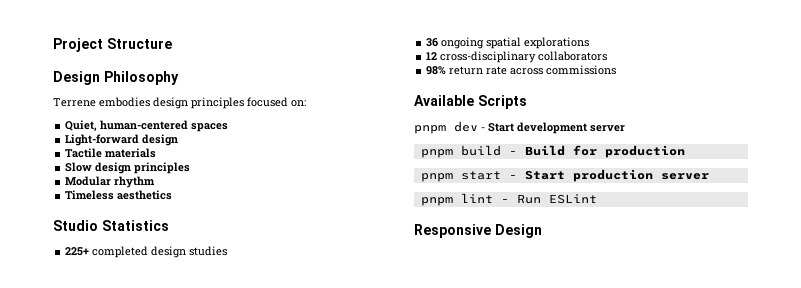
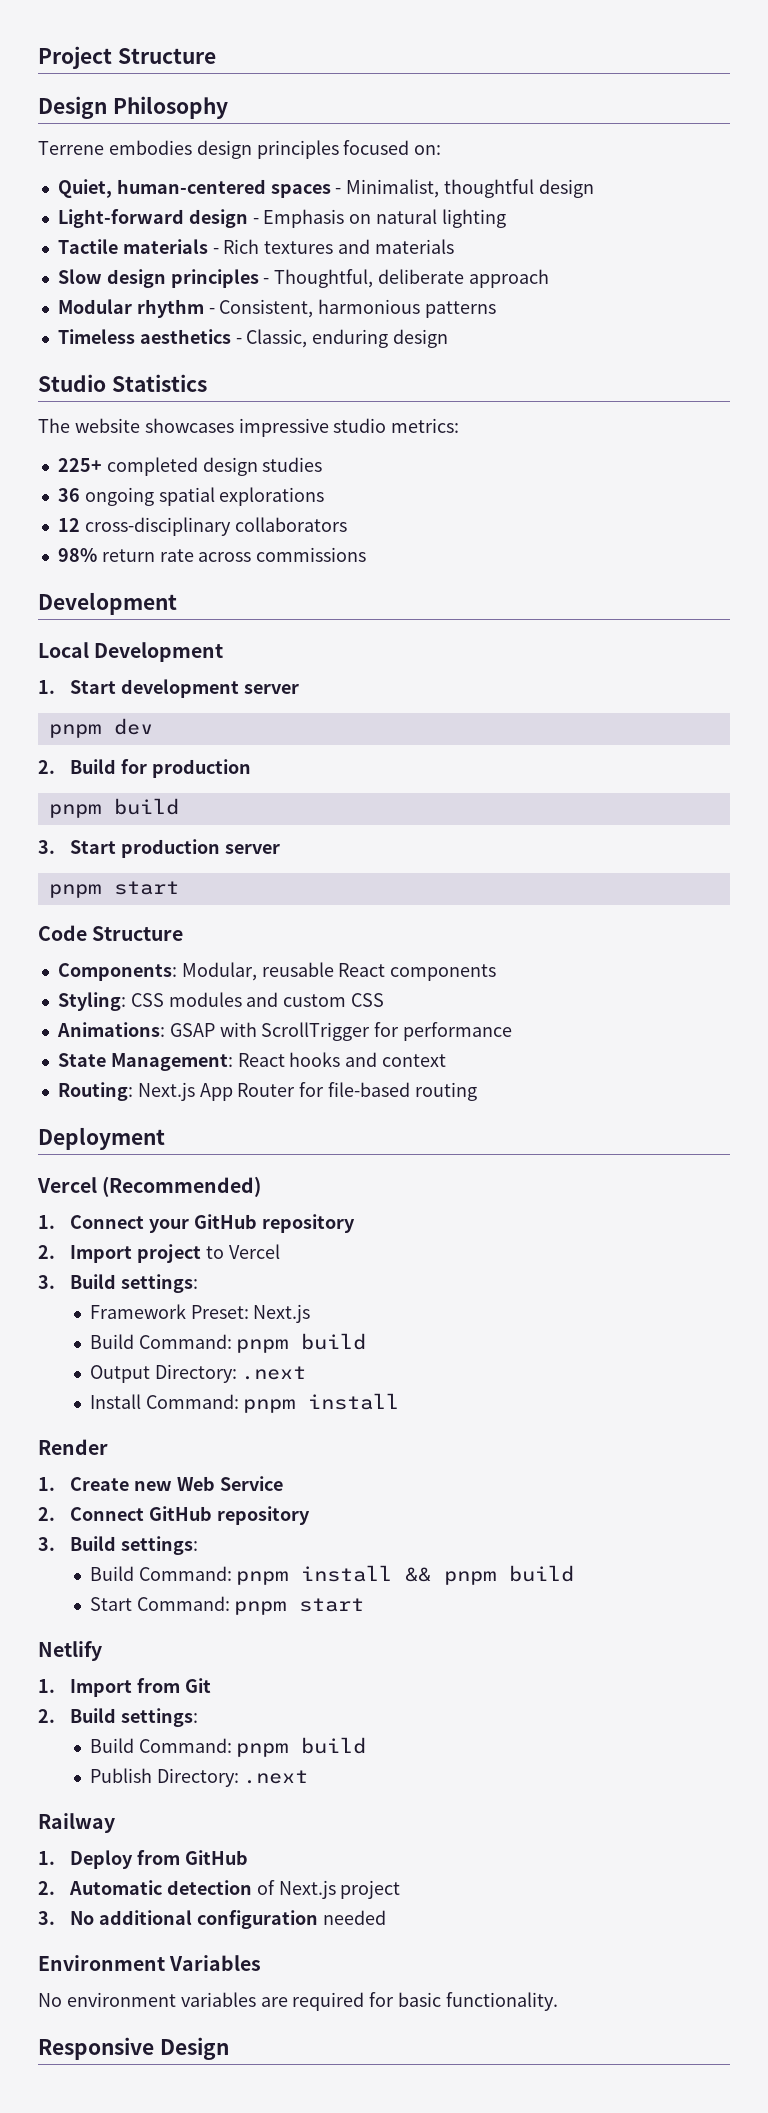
- Quiet, human-centered spaces
- Light-forward design
- Tactile materials
- Slow design principles
- Modular rhythm
- Timeless aesthetics
+ Quiet, human-centered spaces - Minimalist, thoughtful design
+ Light-forward design - Emphasis on natural lighting
+ Tactile materials - Rich textures and materials
+ Slow design principles - Thoughtful, deliberate approach
+ Modular rhythm - Consistent, harmonious patterns
+ Timeless aesthetics - Classic, enduring design
  Studio Statistics
+ The website showcases impressive studio metrics:
  98% return rate across commissions
- Available Scripts
- pnpm dev - Start development server
+ Development
+ Local Development
+ 1. Start development server
- pnpm build - Build for production
- pnpm start - Start production server
- pnpm lint - Run ESLint
+ pnpm dev
+ 2. Build for production
+ pnpm build
+ 3. Start production server
+ pnpm start
+ Code Structure
+ Components: Modular, reusable React components
+ Styling: CSS modules and custom CSS
+ Animations: GSAP with ScrollTrigger for performance
+ State Management: React hooks and context
+ Routing: Next.js App Router for file-based routing
+ Deployment
+ Vercel (Recommended)
+ 1. Connect your GitHub repository
+ 2. Import project to Vercel
+ 3. Build settings:
+ Framework Preset: Next.js
+ Build Command: pnpm build
+ Output Directory: .next
+ Install Command: pnpm install
+ Render
+ 1. Create new Web Service
+ 2. Connect GitHub repository
+ 3. Build settings:
+ Build Command: pnpm install && pnpm build
+ Start Command: pnpm start
+ Netlify
+ 1. Import from Git
+ 2. Build settings:
+ Build Command: pnpm build
+ Publish Directory: .next
+ Railway
+ 1. Deploy from GitHub
+ 2. Automatic detection of Next.js project
+ 3. No additional configuration needed
+ Environment Variables
+ No environment variables are required for basic functionality.

